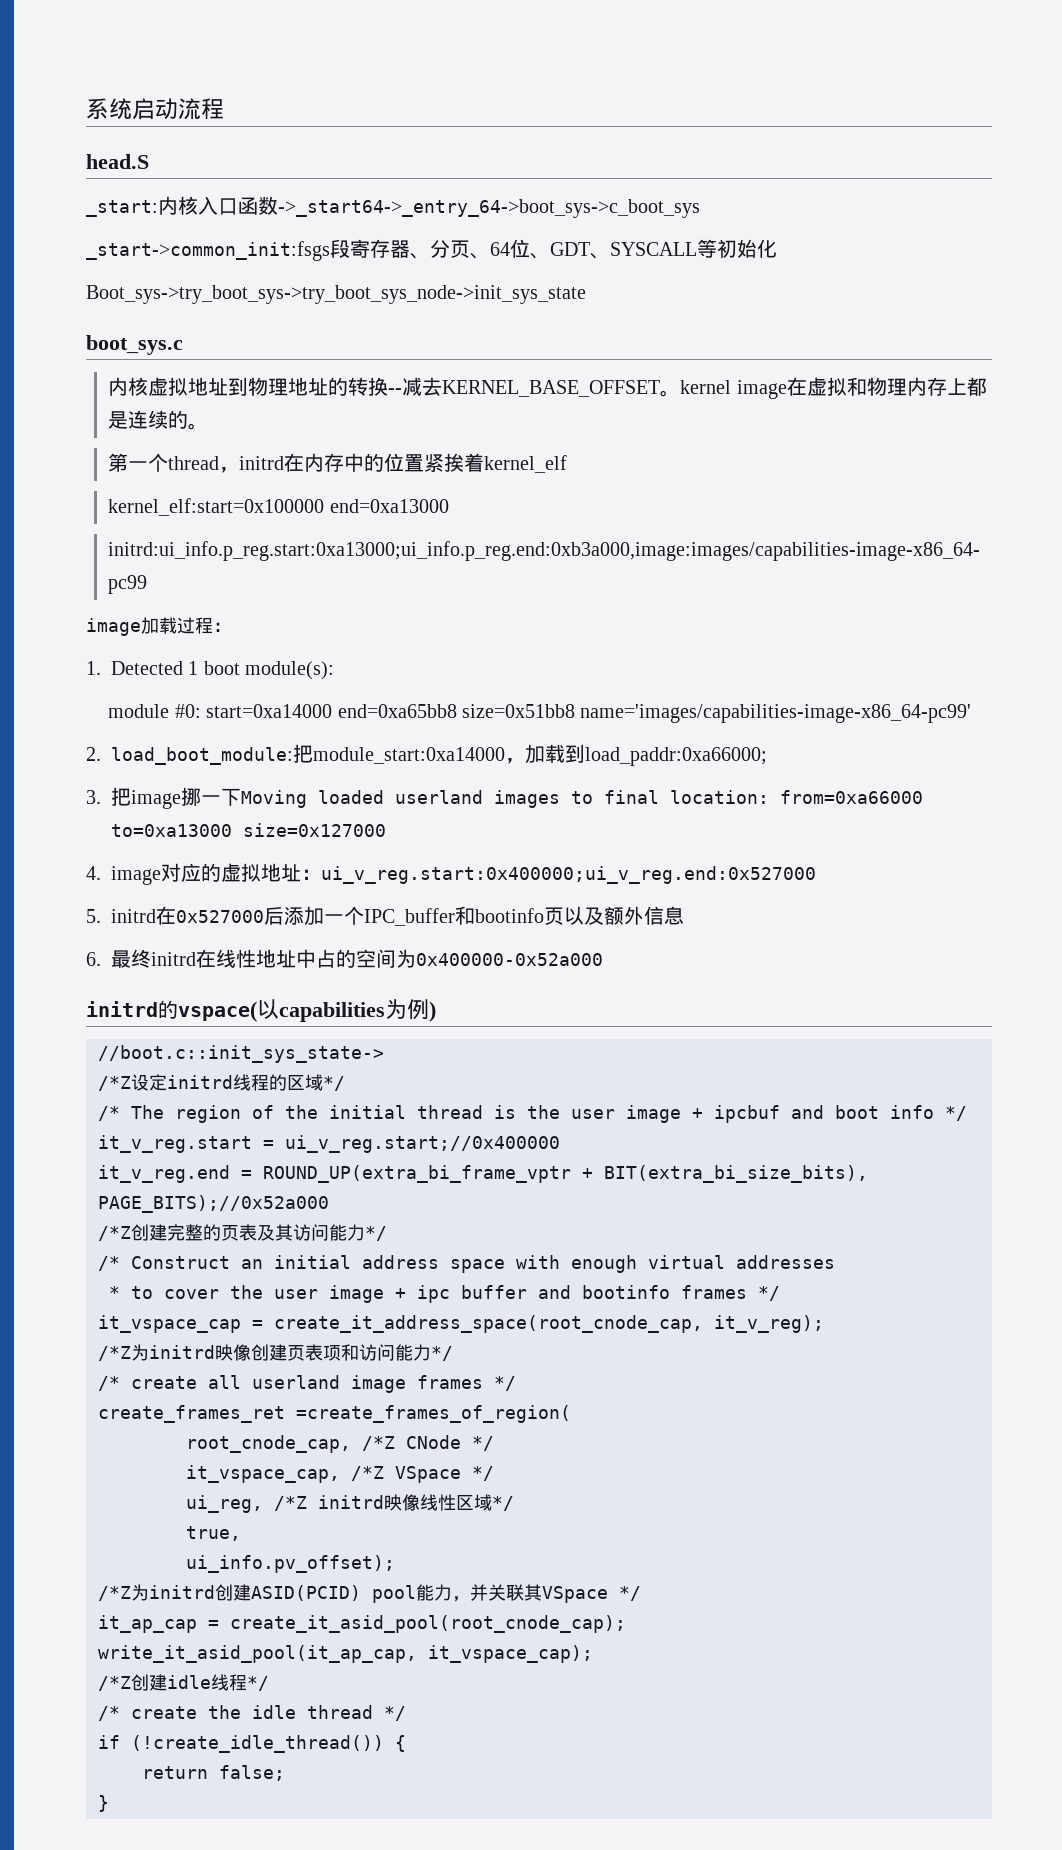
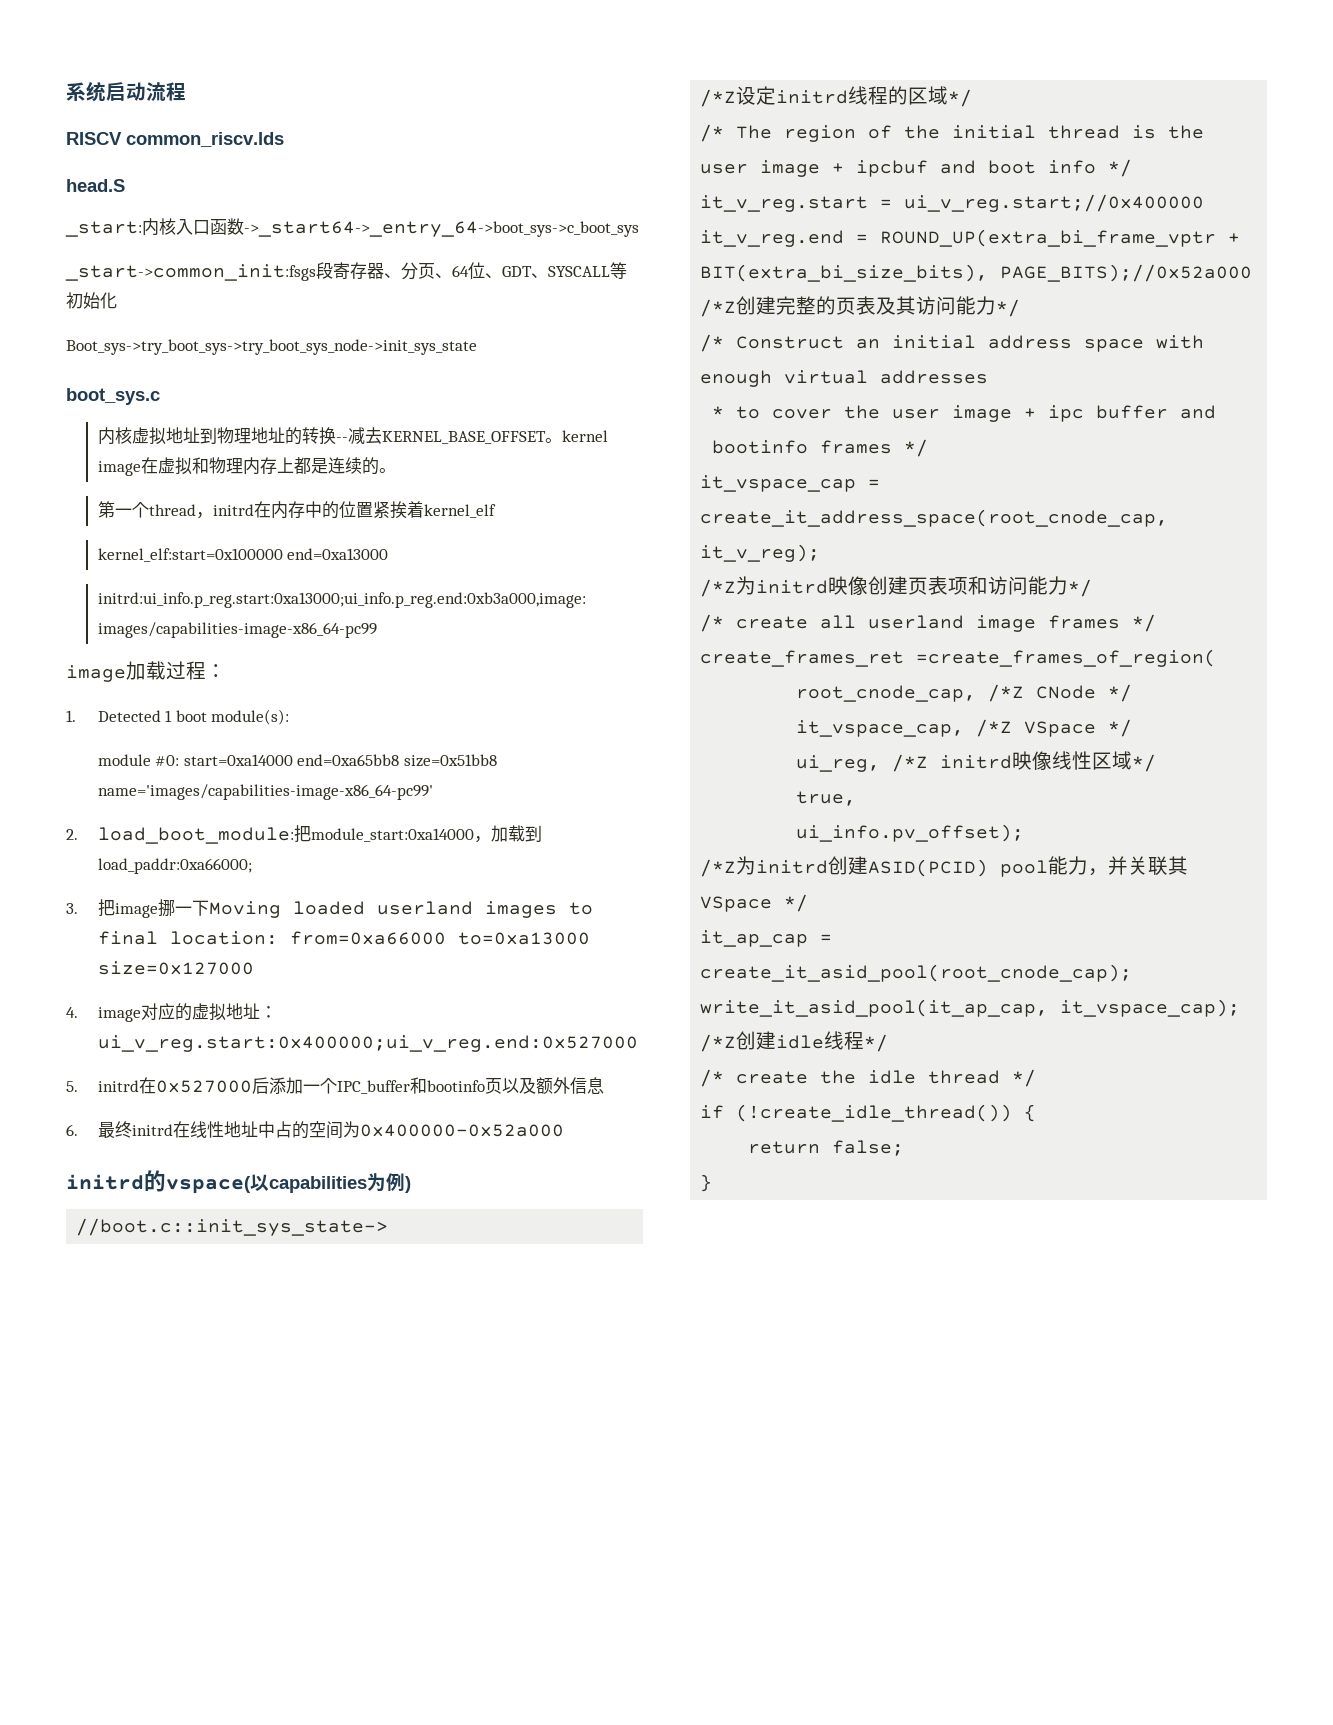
+ RISCV common_riscv.lds

